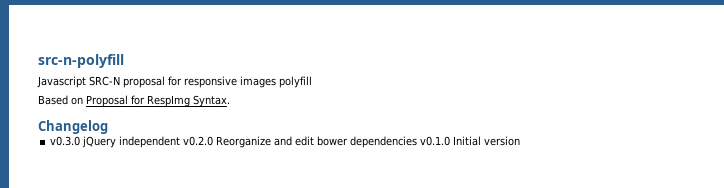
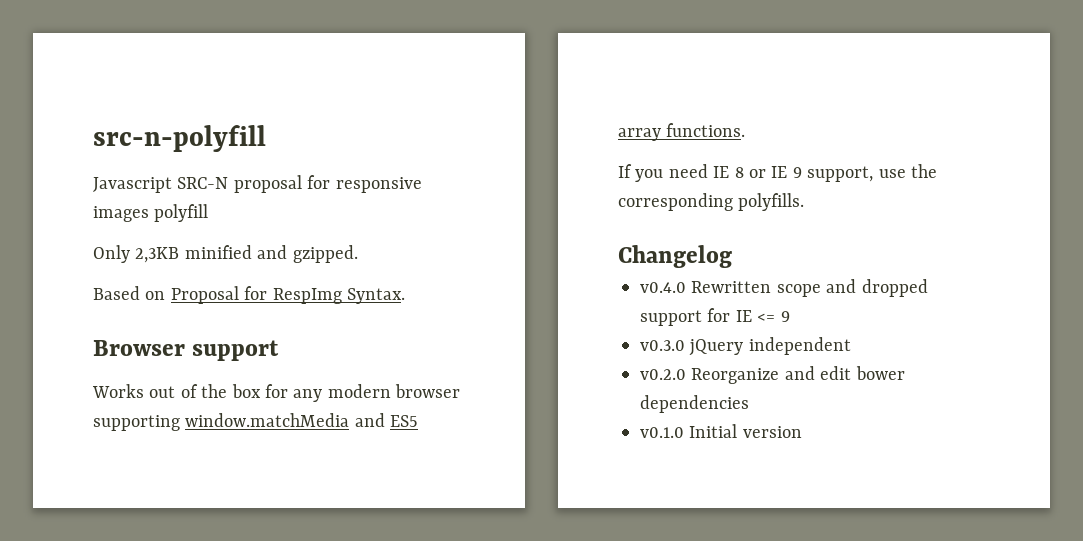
+ Only 2,3KB minified and gzipped.
+ Browser support
+ Works out of the box for any modern browser supporting window.matchMedia and ES5 array functions.
+ If you need IE 8 or IE 9 support, use the corresponding polyfills.
  Changelog
+ v0.4.0 Rewritten scope and dropped support for IE <= 9
- v0.3.0 jQuery independent v0.2.0 Reorganize and edit bower dependencies v0.1.0 Initial version
+ v0.3.0 jQuery independent
+ v0.2.0 Reorganize and edit bower dependencies
+ v0.1.0 Initial version

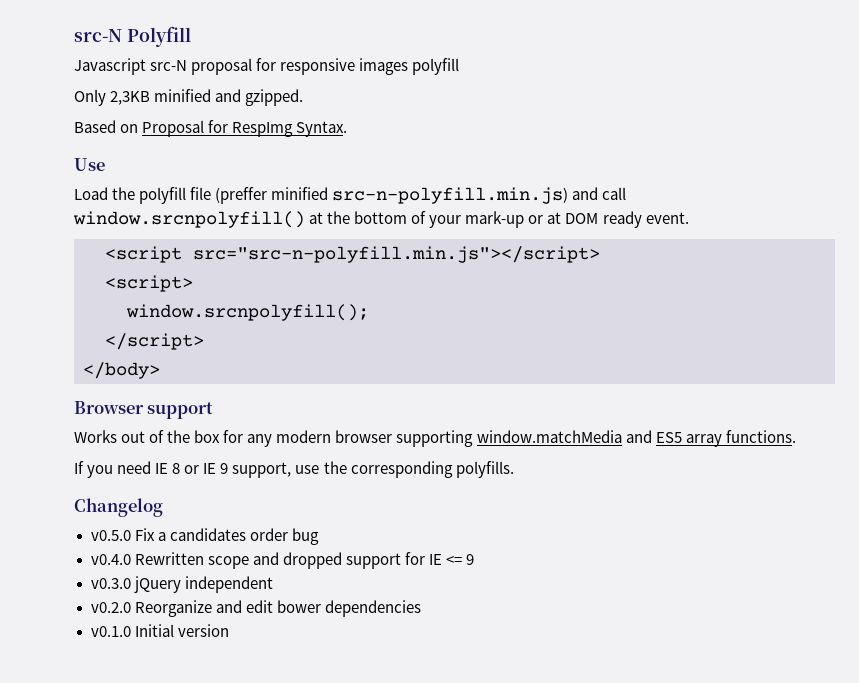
- src-n-polyfill
+ src-N Polyfill
- Javascript SRC-N proposal for responsive images polyfill
+ Javascript src-N proposal for responsive images polyfill
+ Use
+ Load the polyfill file (preffer minified src-n-polyfill.min.js) and call window.srcnpolyfill() at the bottom of your mark-up or at DOM ready event.
+ <script src="src-n-polyfill.min.js"></script>
+ <script>
+ window.srcnpolyfill();
+ </script>
+ </body>
+ v0.5.0 Fix a candidates order bug

